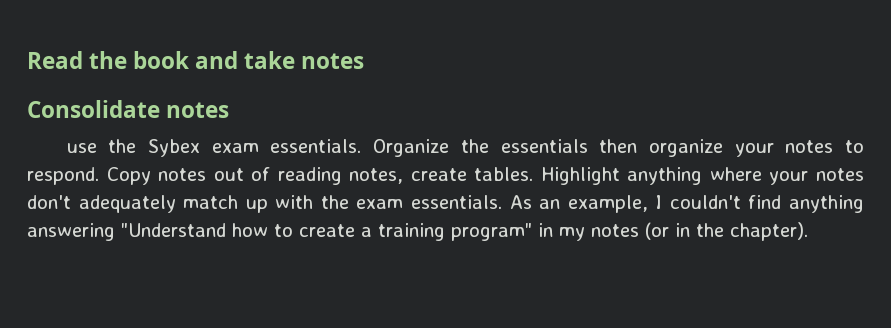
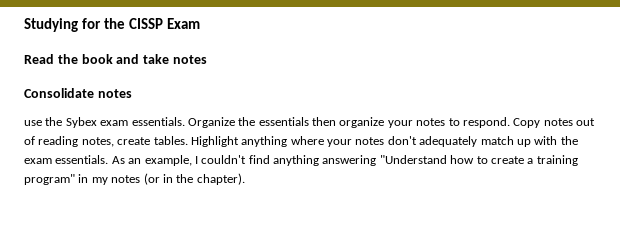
+ Studying for the CISSP Exam

